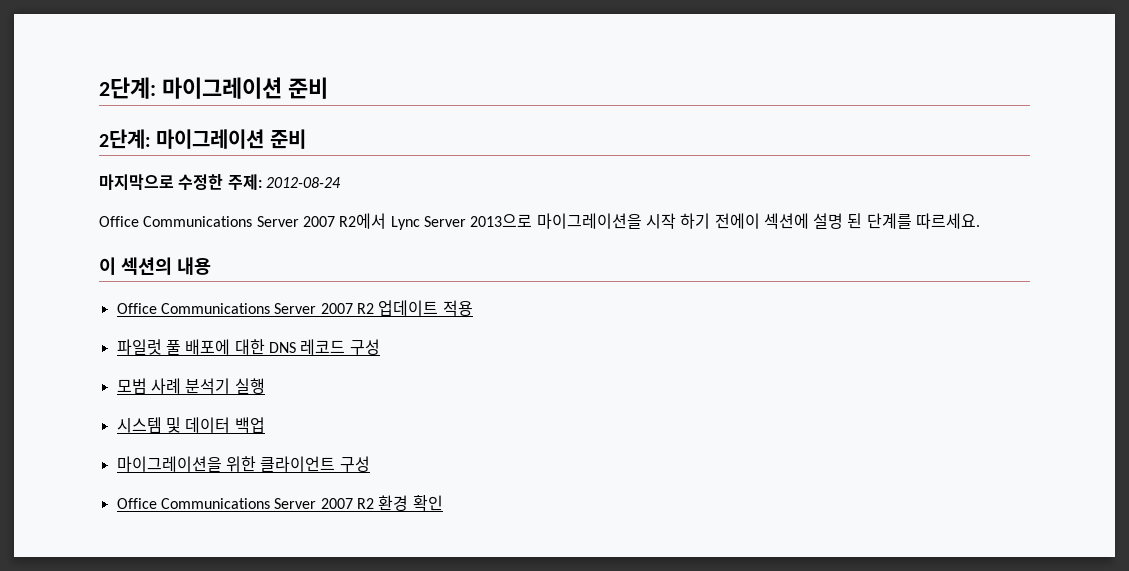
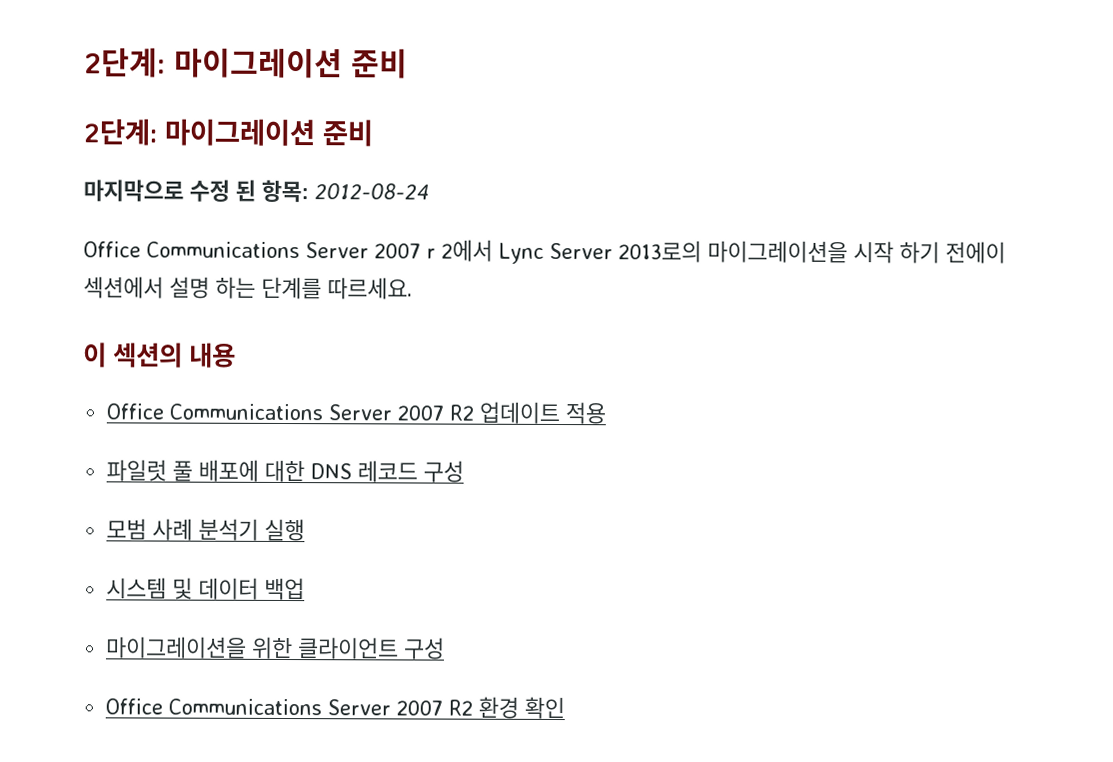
- 마지막으로 수정한 주제: 2012-08-24
+ 마지막으로 수정 된 항목: 2012-08-24
- Office Communications Server 2007 R2에서 Lync Server 2013으로 마이그레이션을 시작 하기 전에이 섹션에 설명 된 단계를 따르세요.
+ Office Communications Server 2007 r 2에서 Lync Server 2013로의 마이그레이션을 시작 하기 전에이 섹션에서 설명 하는 단계를 따르세요.

